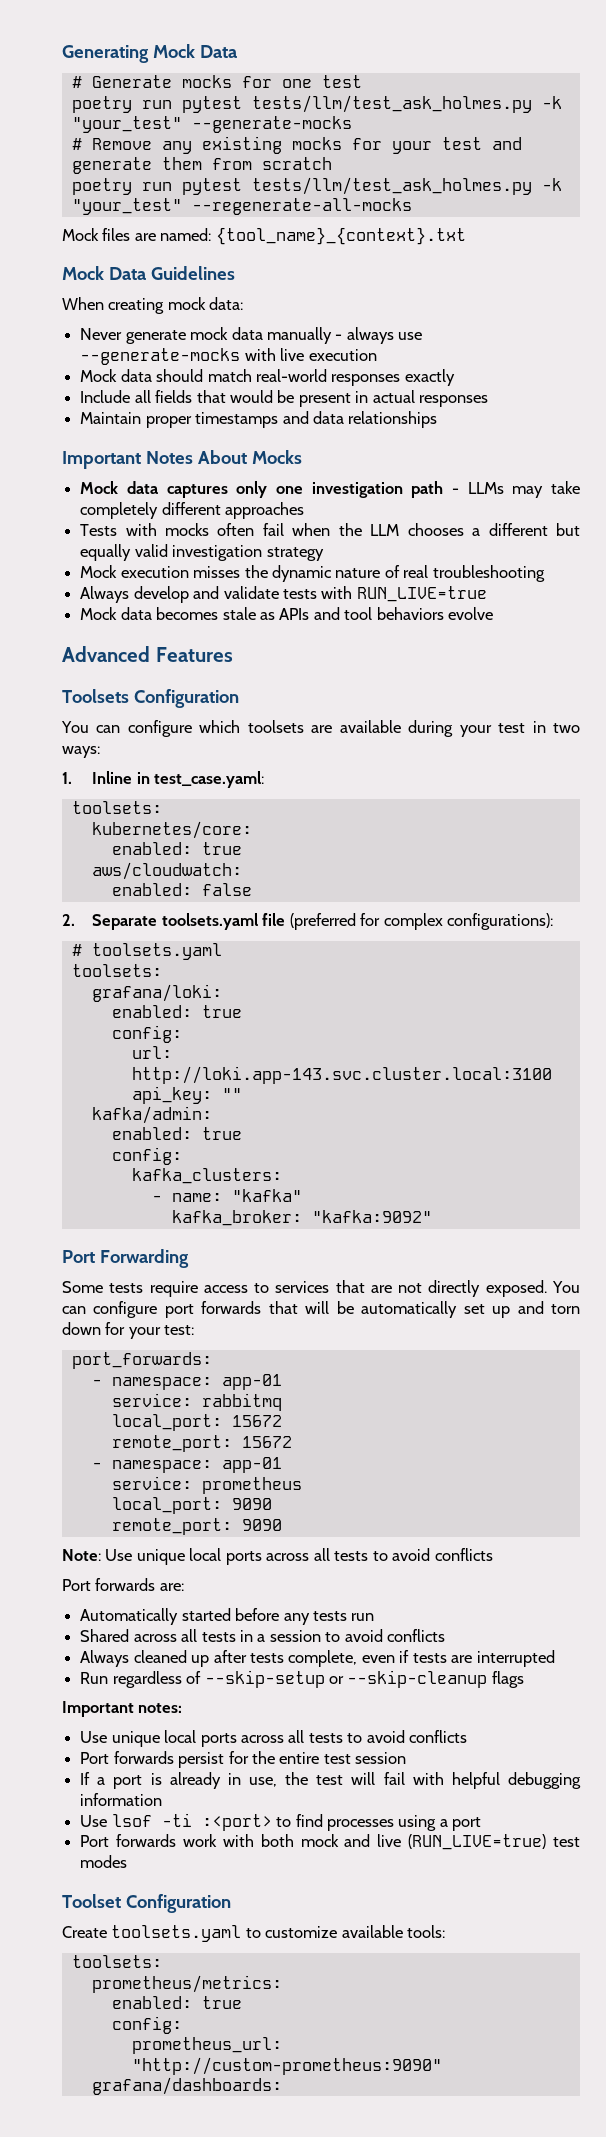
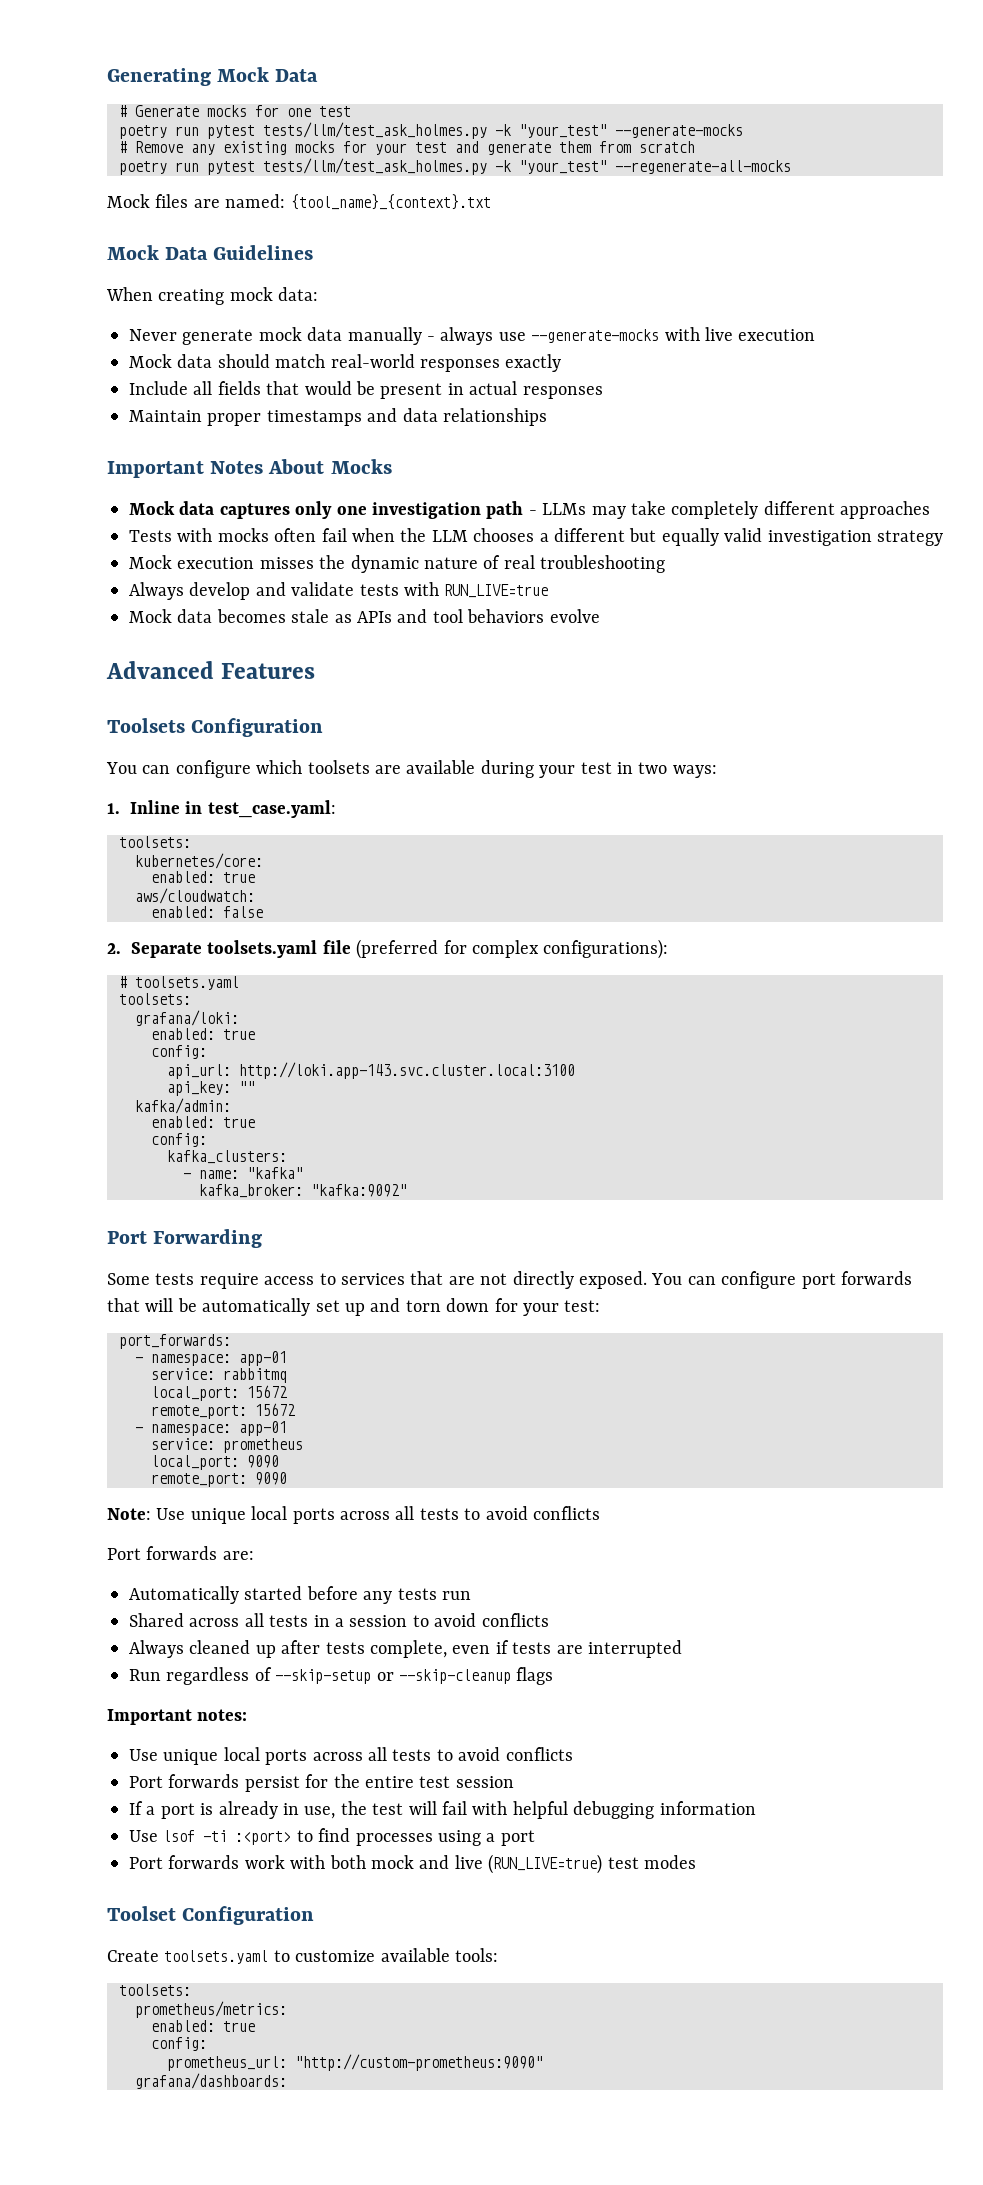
- url: http://loki.app-143.svc.cluster.local:3100
+ api_url: http://loki.app-143.svc.cluster.local:3100

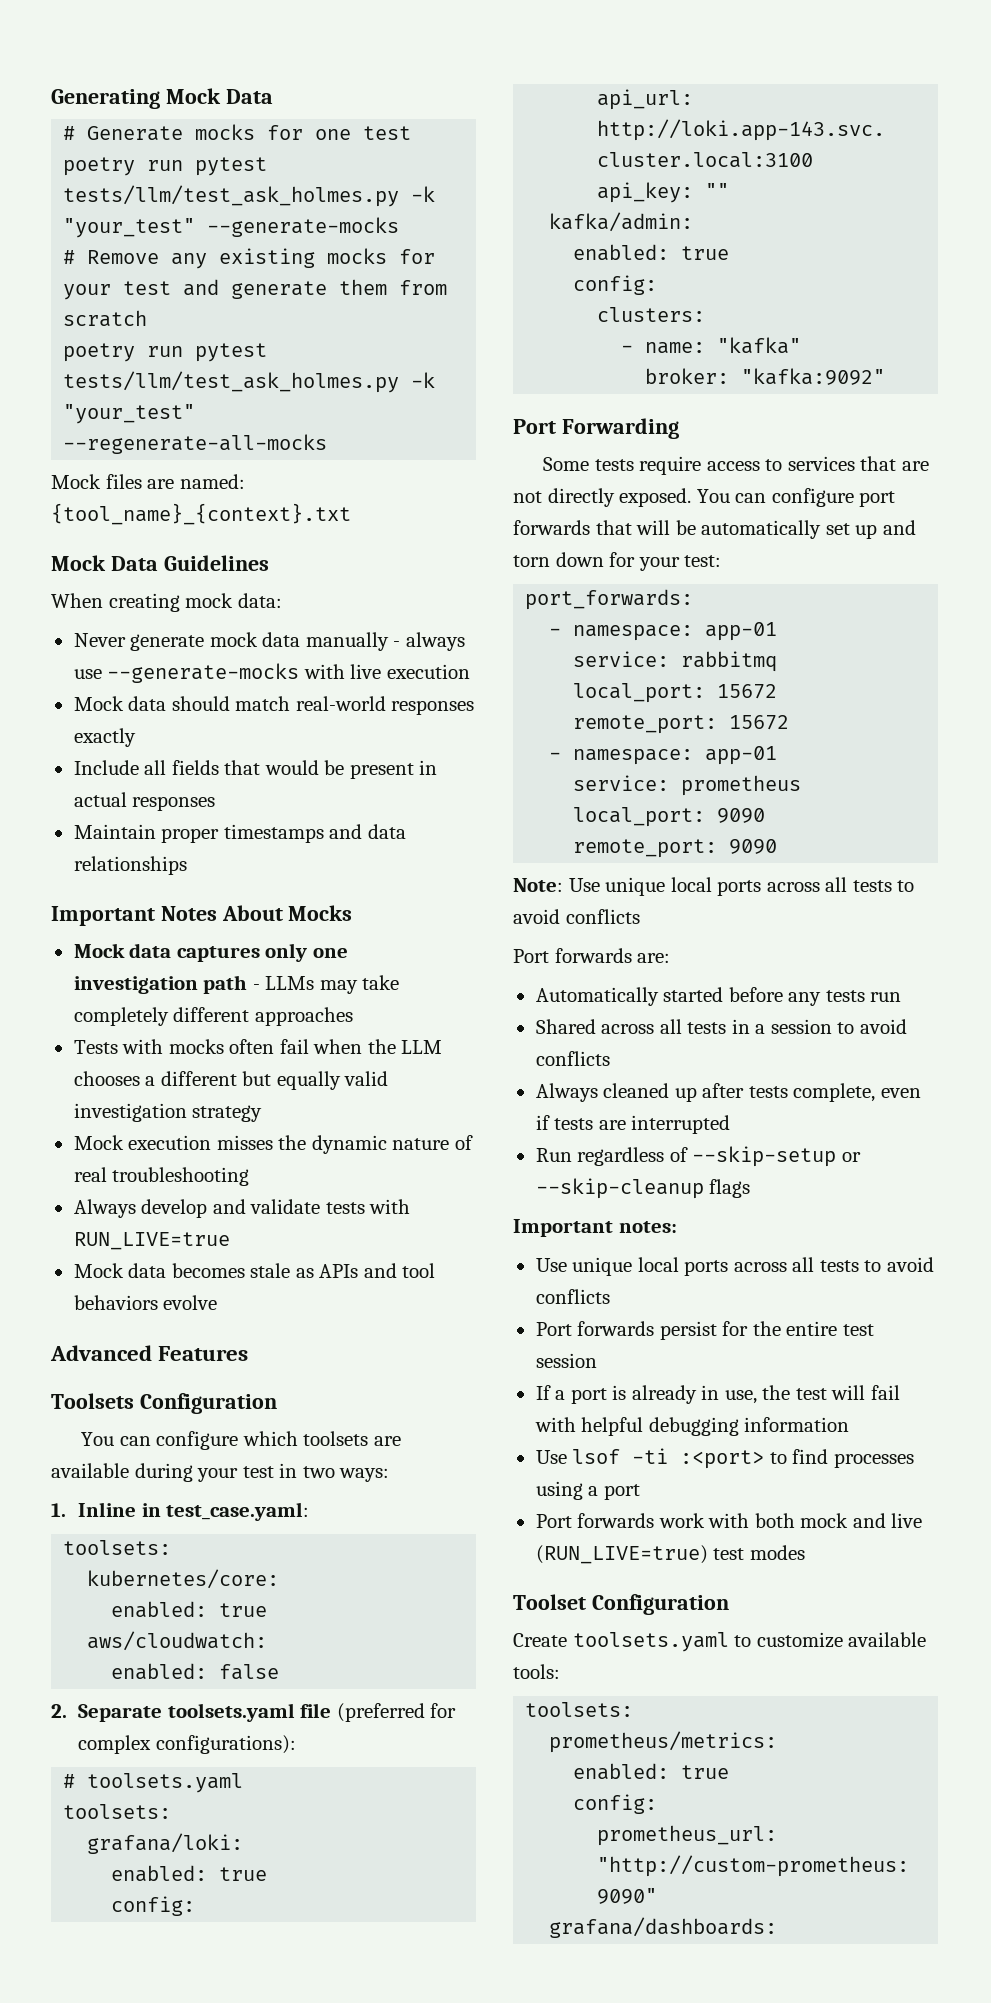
- kafka_clusters:
+ clusters:
- kafka_broker: "kafka:9092"
+ broker: "kafka:9092"

